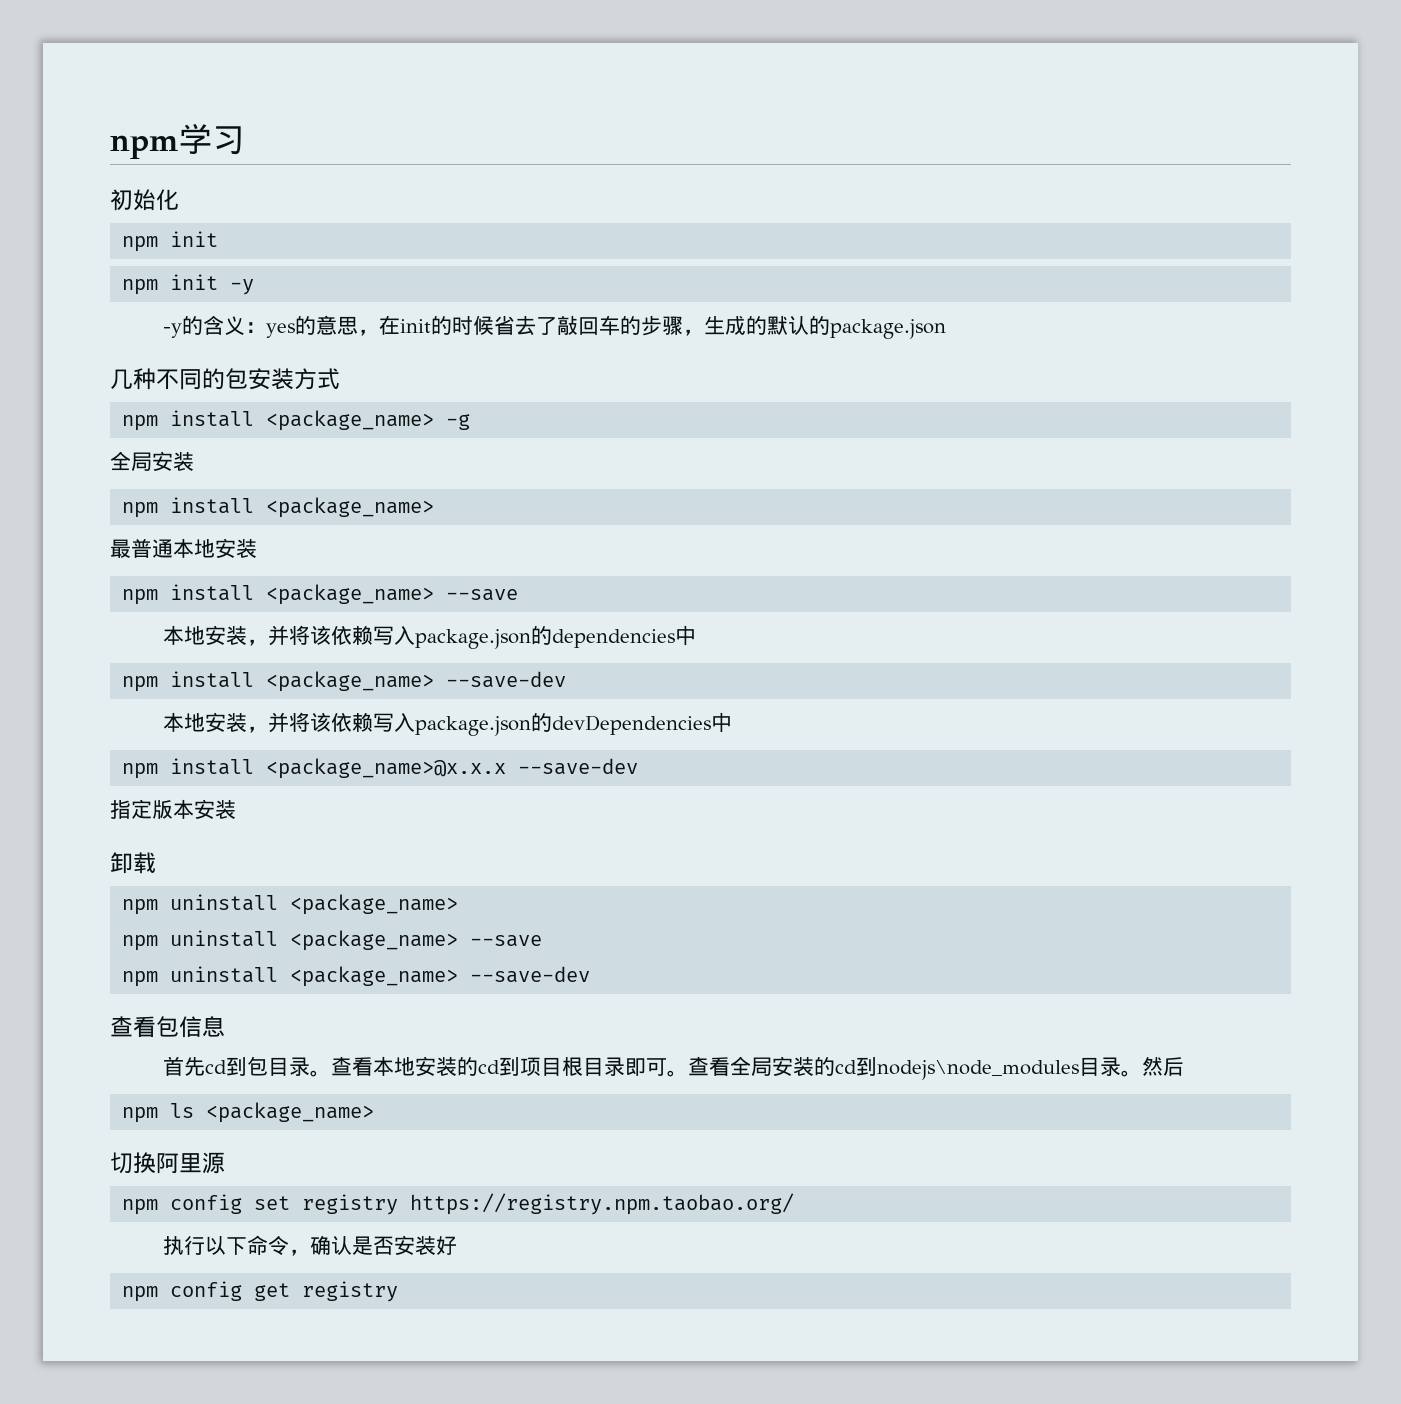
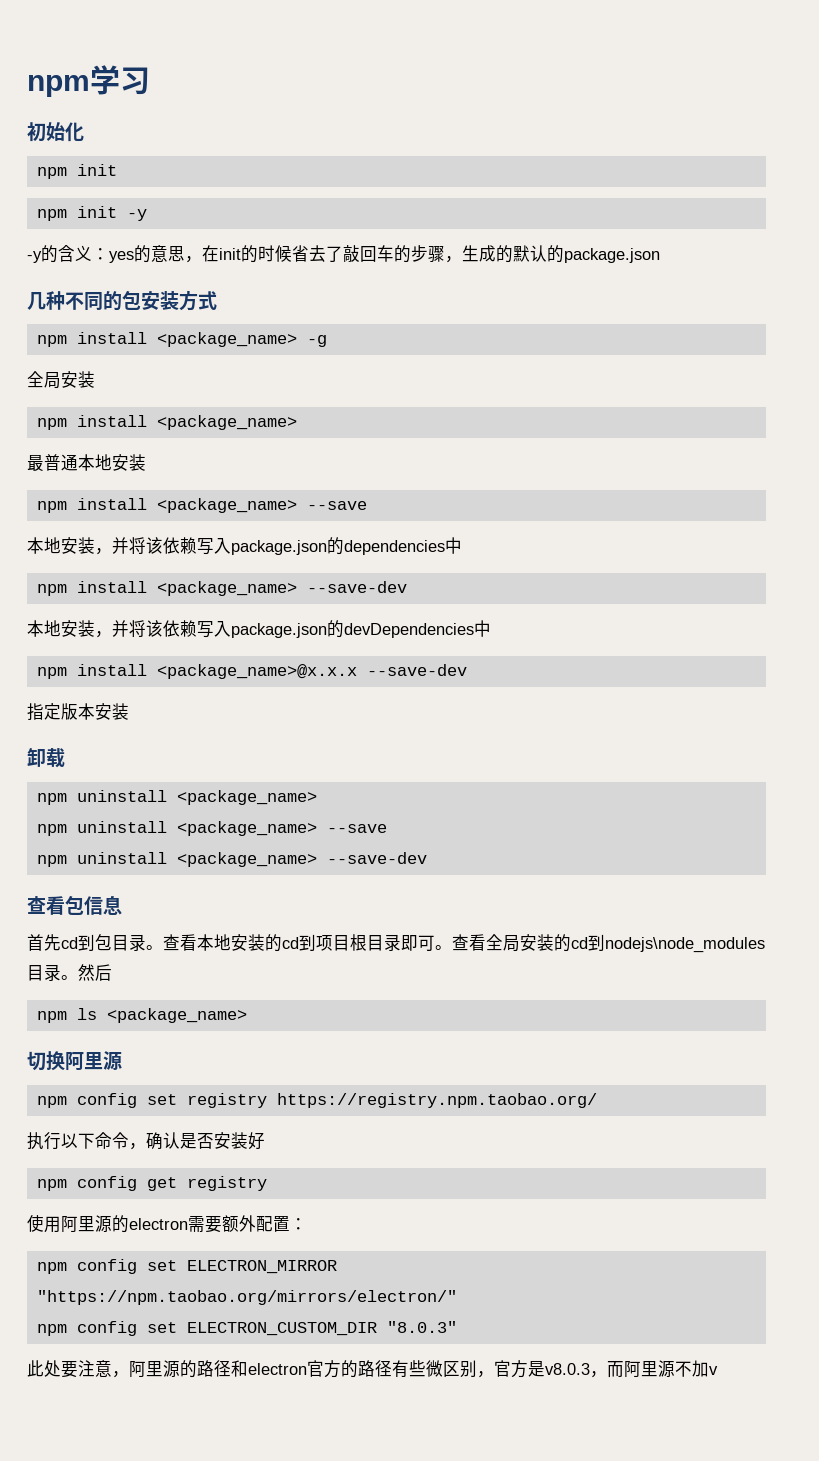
+ 使用阿里源的electron需要额外配置：
+ npm config set ELECTRON_MIRROR "https://npm.taobao.org/mirrors/electron/"
+ npm config set ELECTRON_CUSTOM_DIR "8.0.3"
+ 此处要注意，阿里源的路径和electron官方的路径有些微区别，官方是v8.0.3，而阿里源不加v

